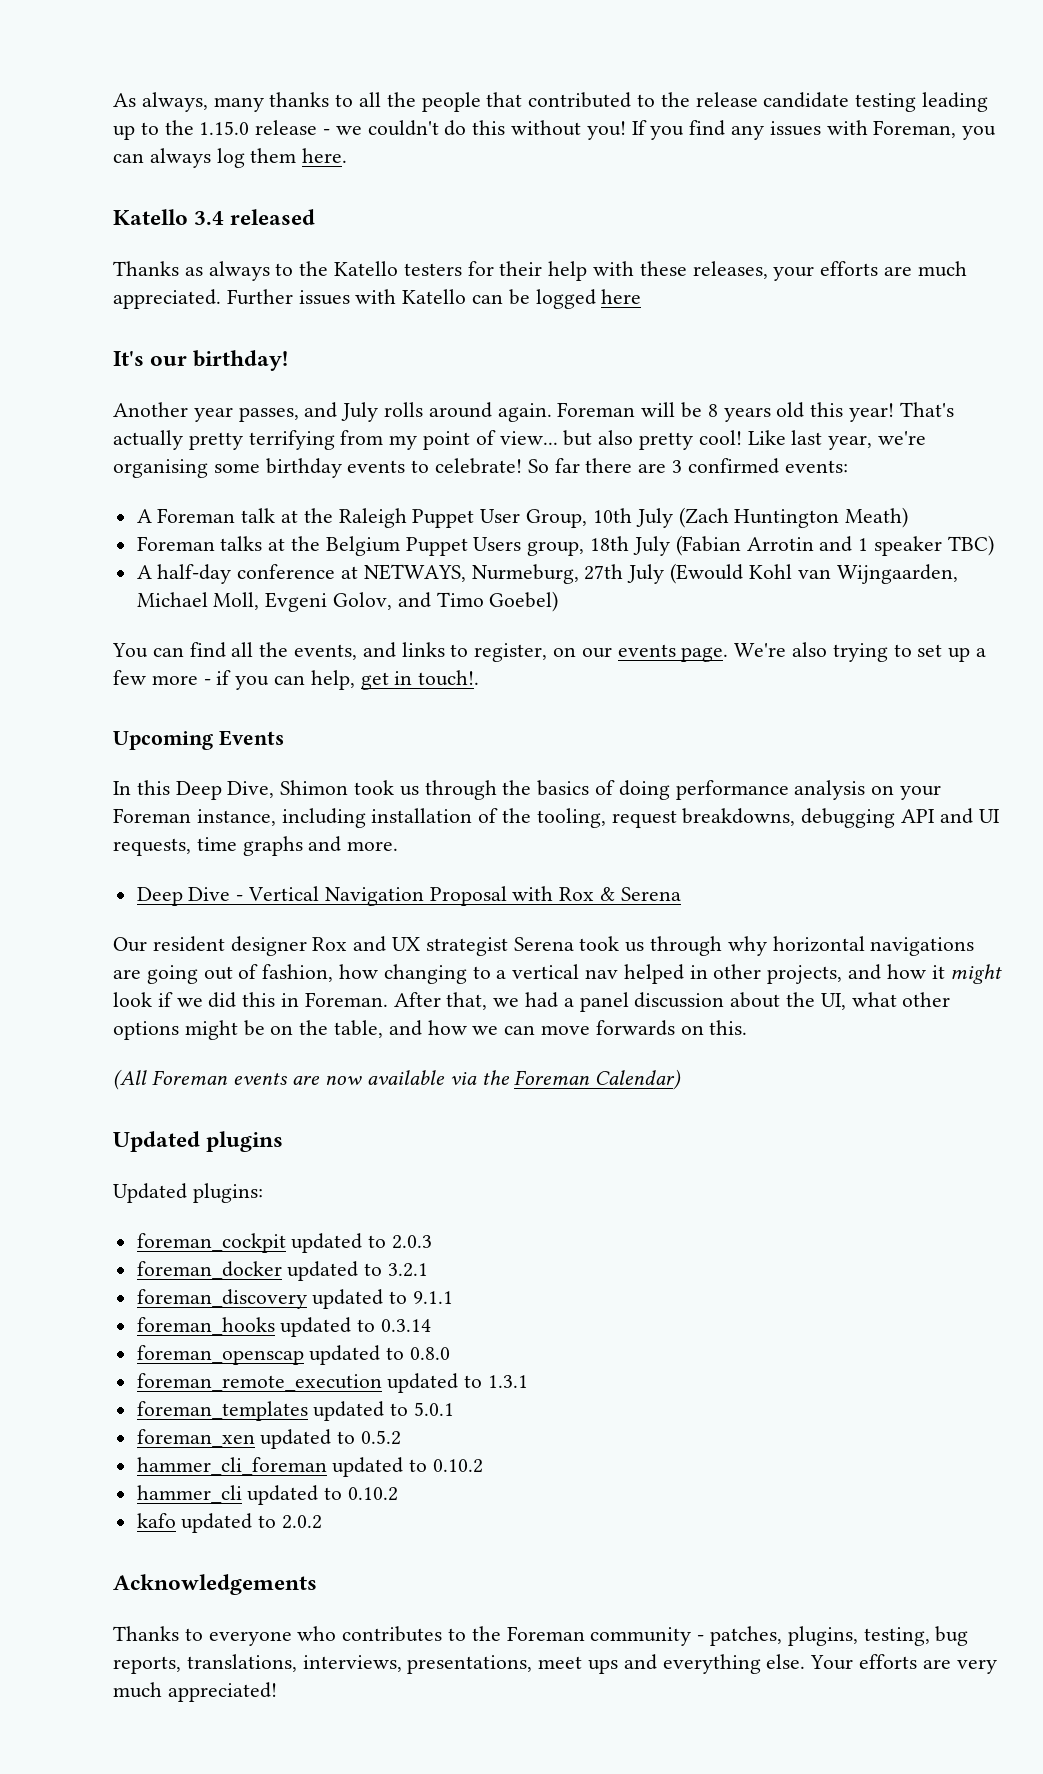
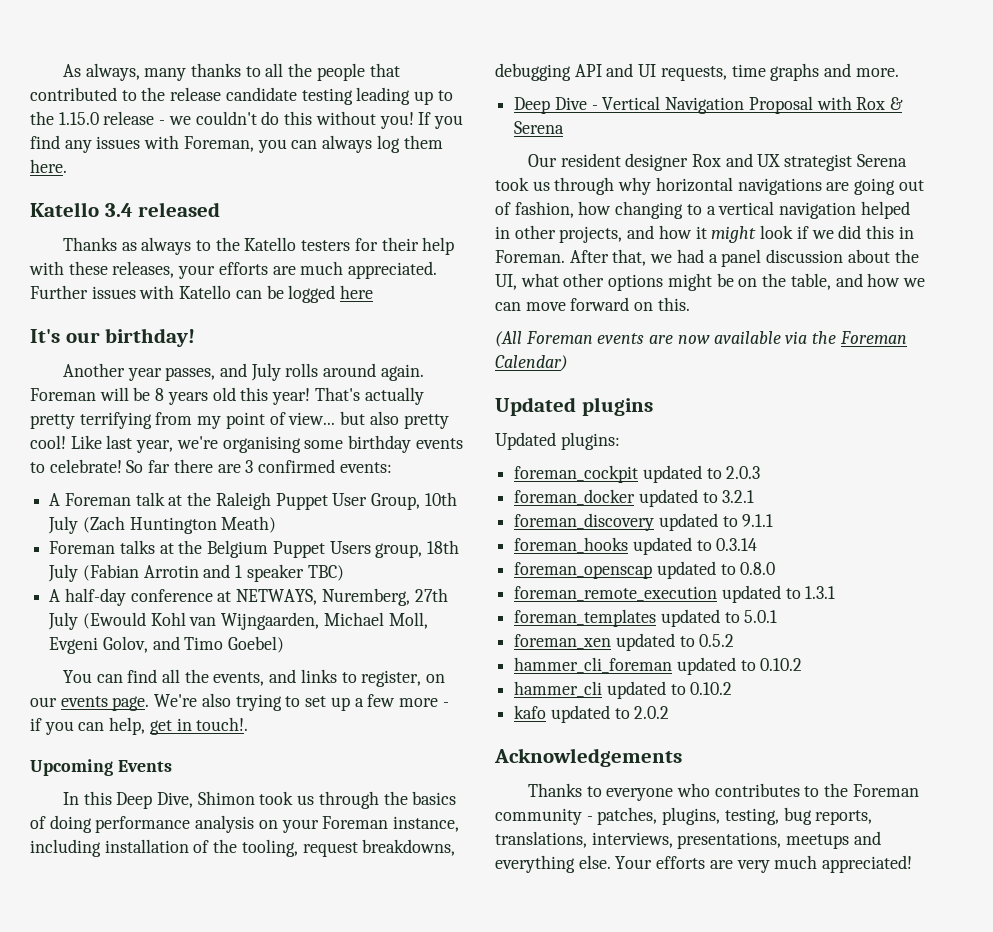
- A half-day conference at NETWAYS, Nurmeburg, 27th July (Ewould Kohl van Wijngaarden, Michael Moll, Evgeni Golov, and Timo Goebel)
+ A half-day conference at NETWAYS, Nuremberg, 27th July (Ewould Kohl van Wijngaarden, Michael Moll, Evgeni Golov, and Timo Goebel)
- Our resident designer Rox and UX strategist Serena took us through why horizontal navigations are going out of fashion, how changing to a vertical nav helped in other projects, and how it might look if we did this in Foreman.
+ Our resident designer Rox and UX strategist Serena took us through why horizontal navigations are going out of fashion, how changing to a vertical navigation helped in other projects, and how it might look if we did this in Foreman.
- After that, we had a panel discussion about the UI, what other options might be on the table, and how we can move forwards on this.
+ After that, we had a panel discussion about the UI, what other options might be on the table, and how we can move forward on this.
- Thanks to everyone who contributes to the Foreman community - patches, plugins, testing, bug reports, translations, interviews, presentations, meet ups and everything else.
+ Thanks to everyone who contributes to the Foreman community - patches, plugins, testing, bug reports, translations, interviews, presentations, meetups and everything else.

